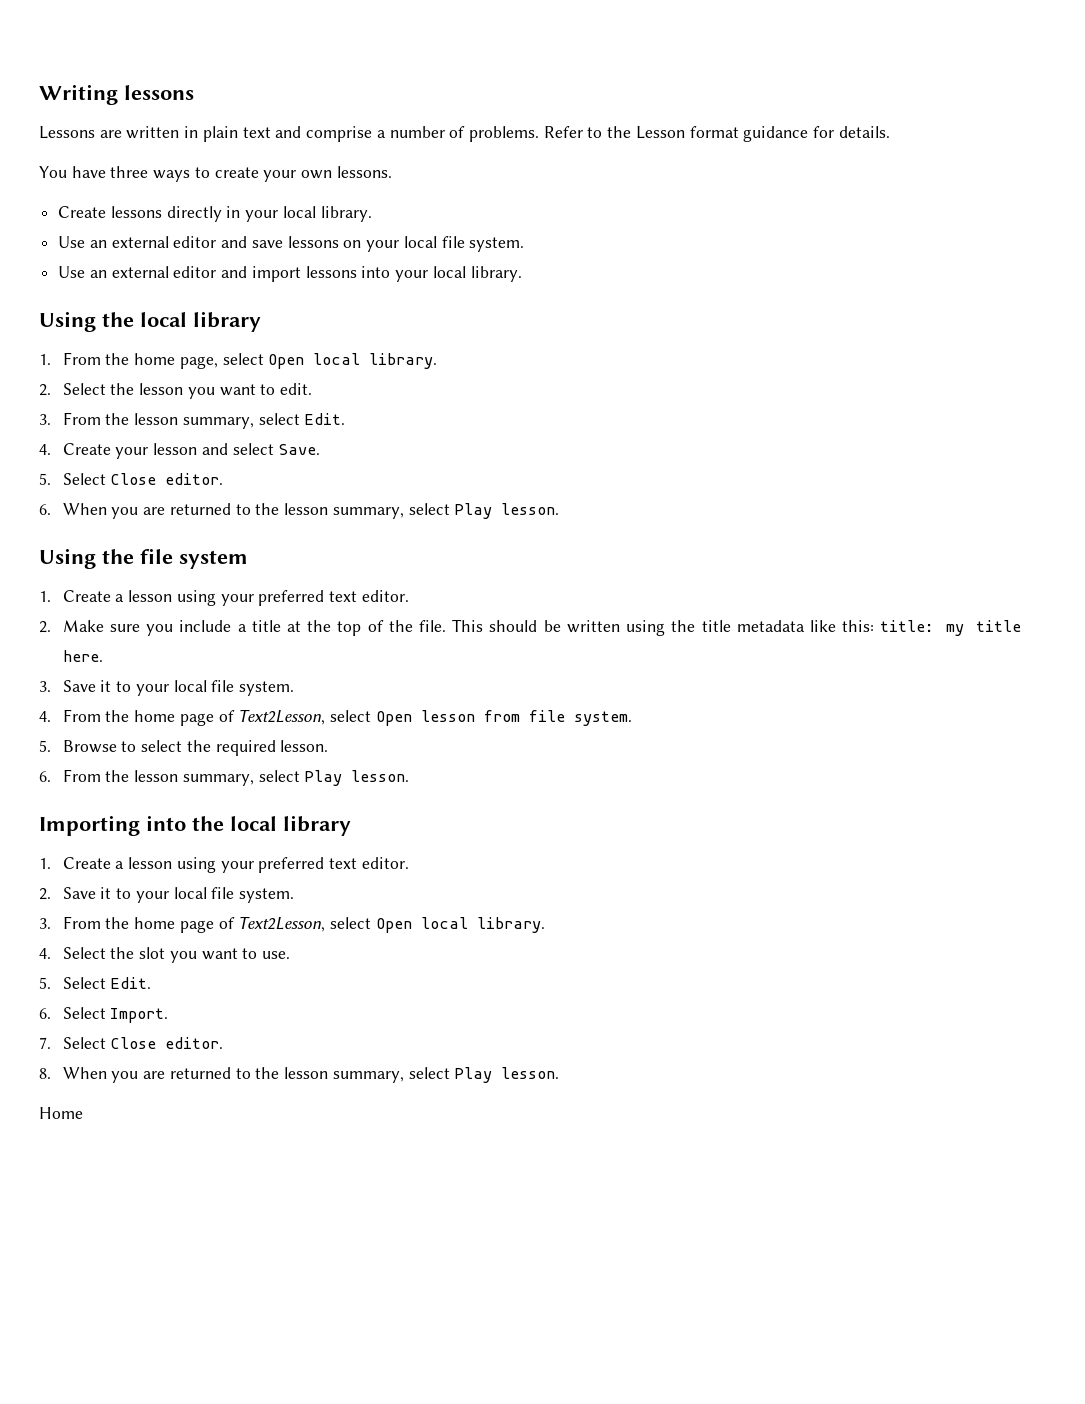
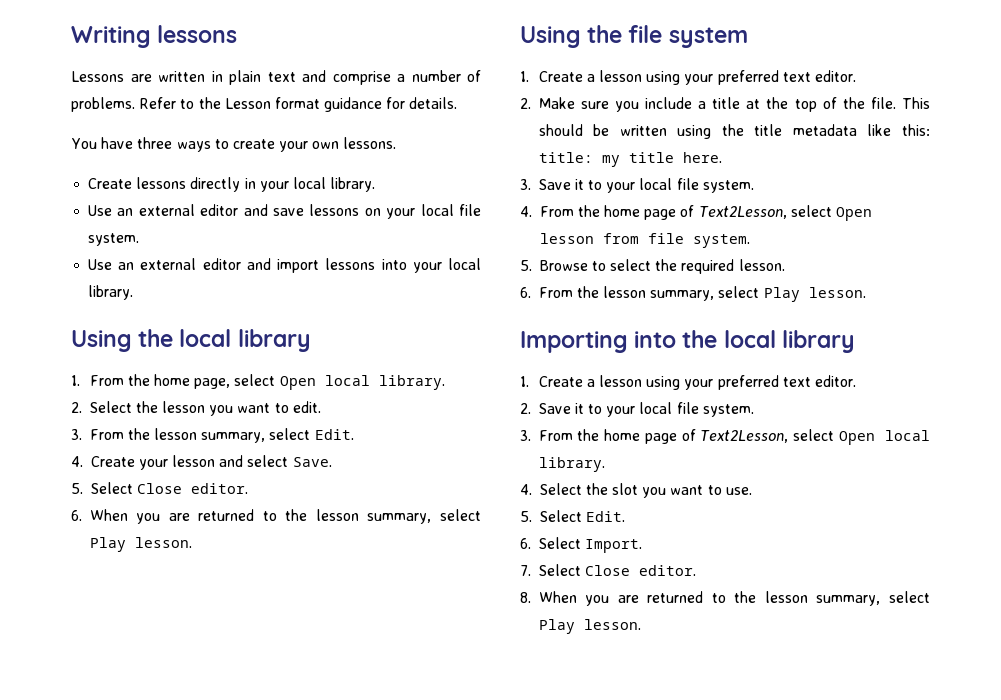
- Home

